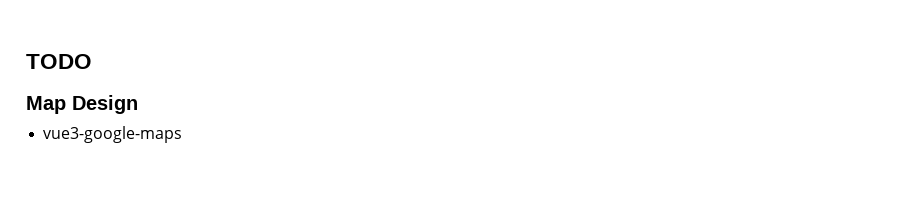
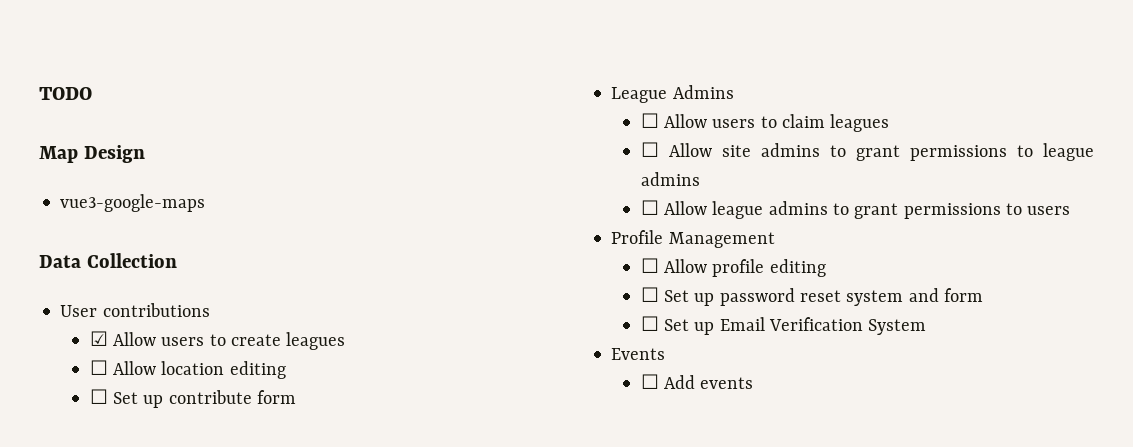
+ Data Collection
+ User contributions
+ ☑ Allow users to create leagues
+ ☐ Allow location editing
+ ☐ Set up contribute form
+ League Admins
+ ☐ Allow users to claim leagues
+ ☐ Allow site admins to grant permissions to league admins
+ ☐ Allow league admins to grant permissions to users
+ Profile Management
+ ☐ Allow profile editing
+ ☐ Set up password reset system and form
+ ☐ Set up Email Verification System
+ Events
+ ☐ Add events

